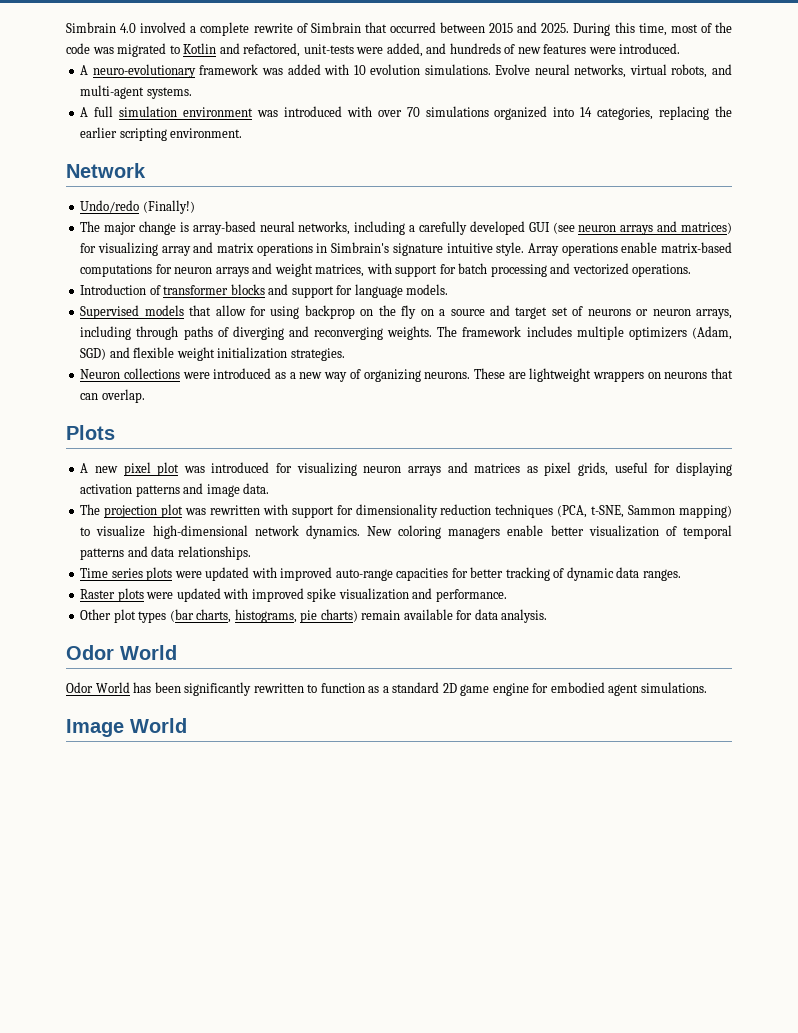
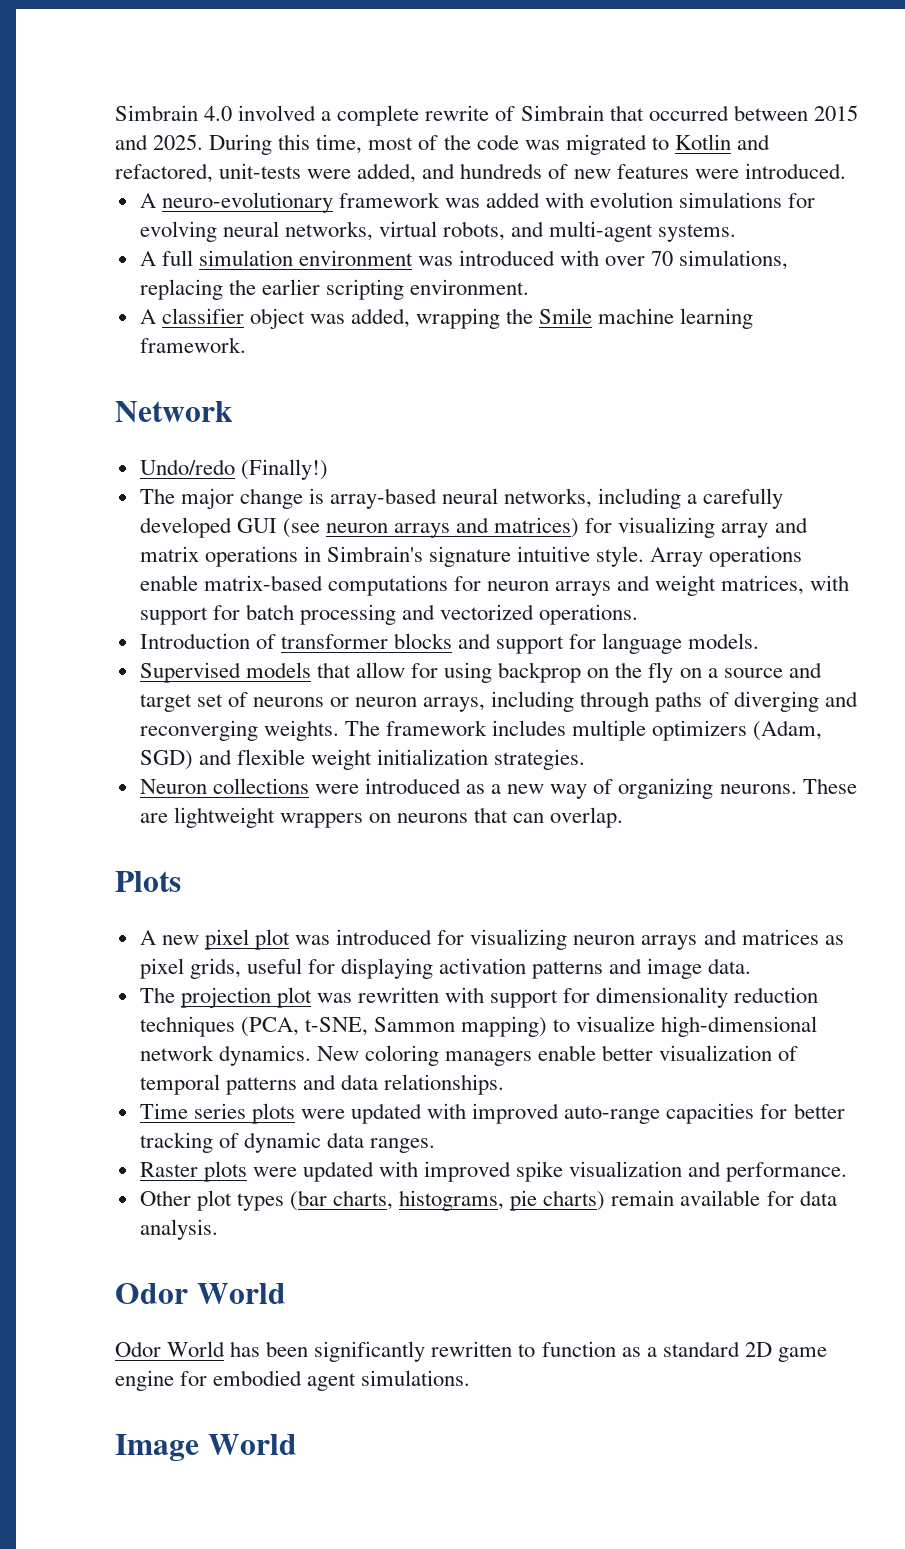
- A neuro-evolutionary framework was added with 10 evolution simulations. Evolve neural networks, virtual robots, and multi-agent systems.
+ A neuro-evolutionary framework was added with evolution simulations for evolving neural networks, virtual robots, and multi-agent systems.
- A full simulation environment was introduced with over 70 simulations organized into 14 categories, replacing the earlier scripting environment.
+ A full simulation environment was introduced with over 70 simulations, replacing the earlier scripting environment.
+ A classifier object was added, wrapping the Smile machine learning framework.

